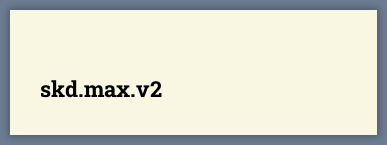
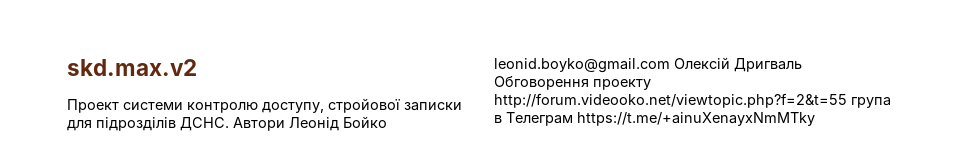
+ Проект системи контролю доступу, стройової записки для підрозділів ДСНС. Автори Леонід Бойко leonid.boyko@gmail.com Олексій Дригваль Обговорення проекту http://forum.videooko.net/viewtopic.php?f=2&t=55 група в Телеграм https://t.me/+ainuXenayxNmMTky

